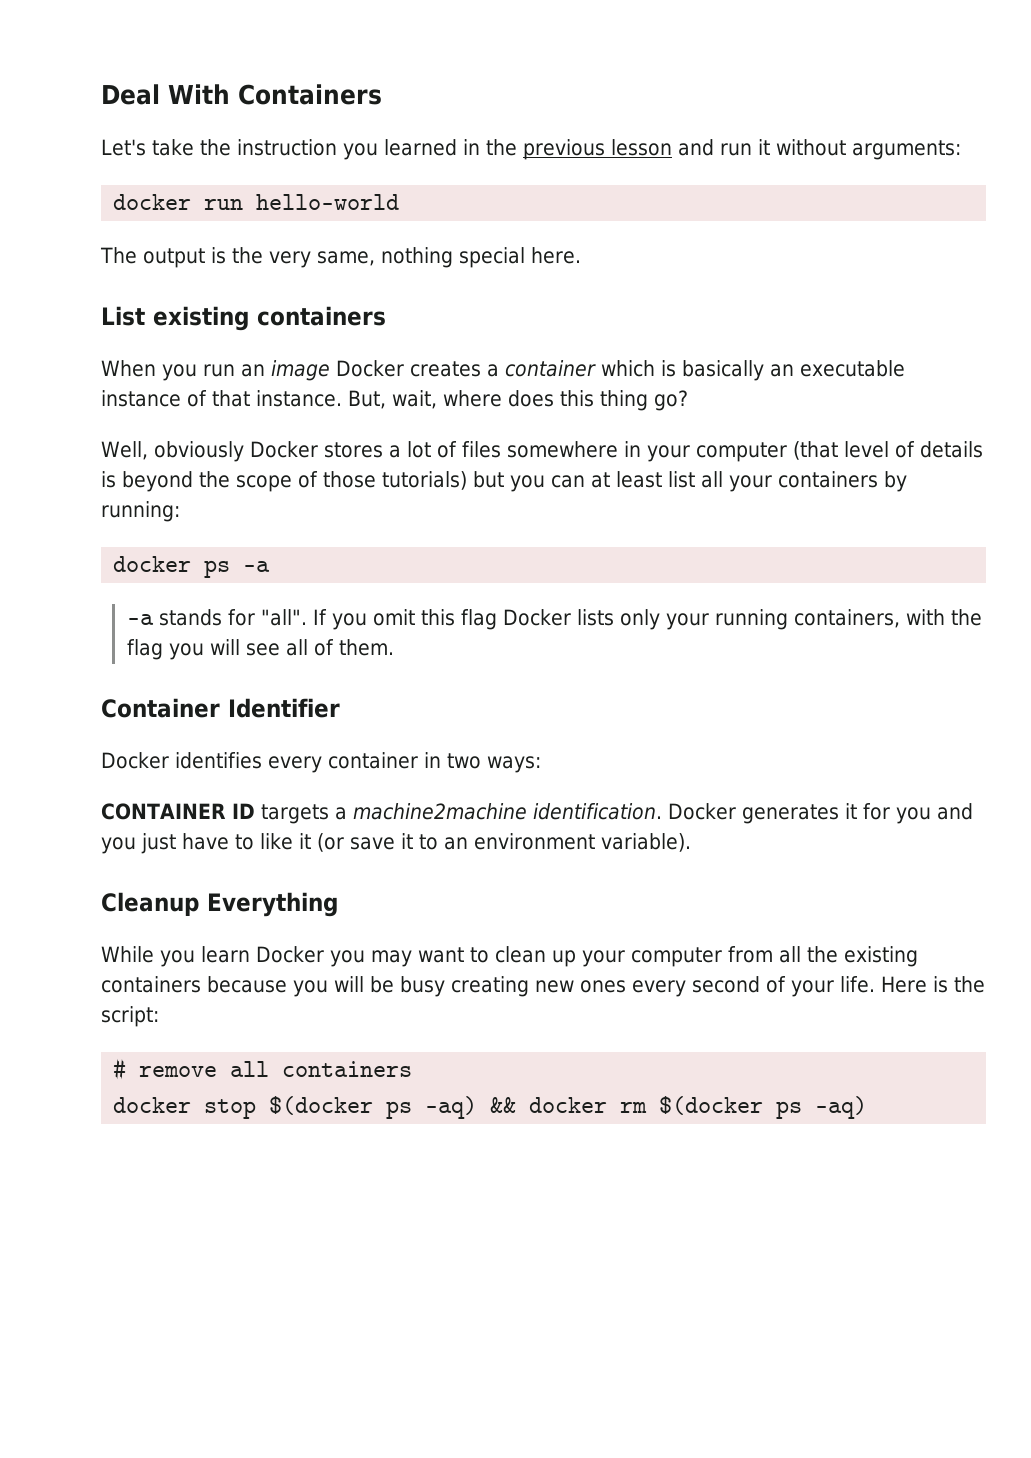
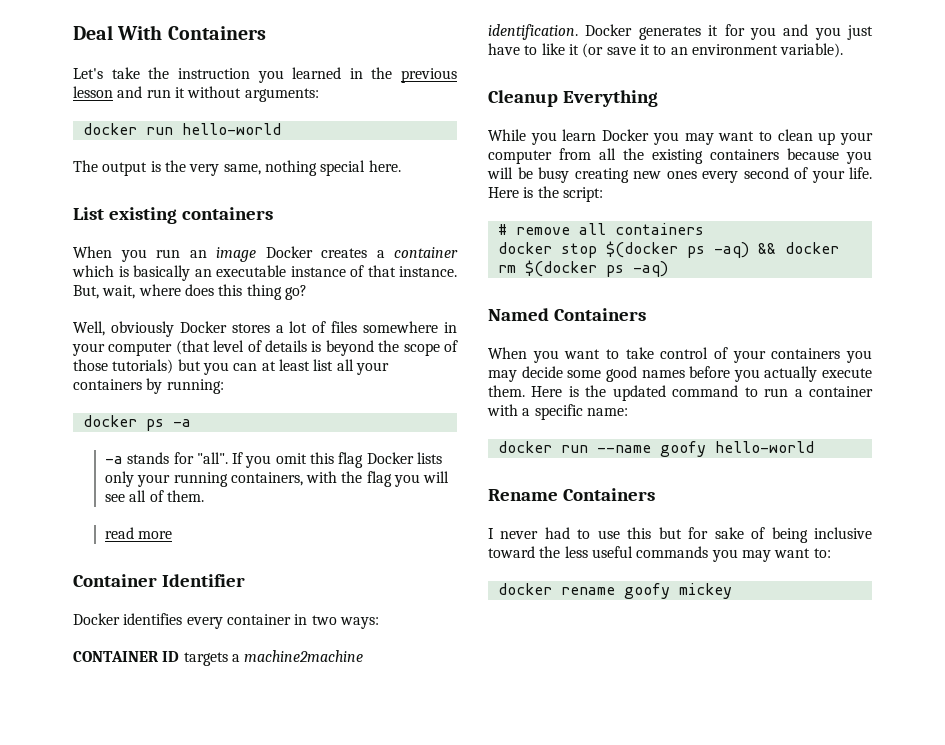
+ read more
+ Named Containers
+ When you want to take control of your containers you may decide some good names before you actually execute them. Here is the updated command to run a container with a specific name:
+ docker run --name goofy hello-world
+ Rename Containers
+ I never had to use this but for sake of being inclusive toward the less useful commands you may want to:
+ docker rename goofy mickey

